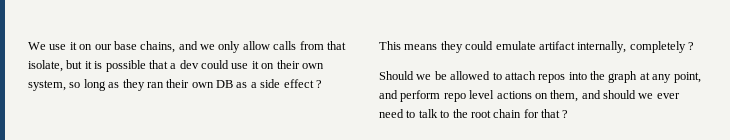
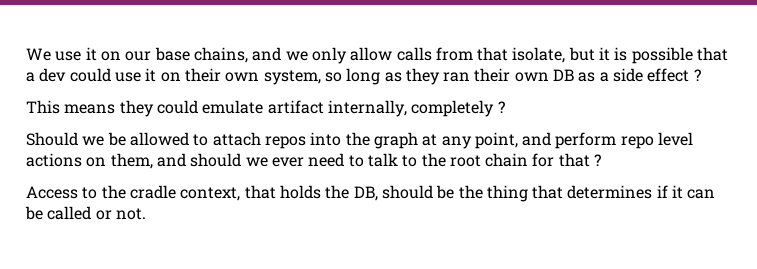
+ Access to the cradle context, that holds the DB, should be the thing that determines if it can be called or not.

